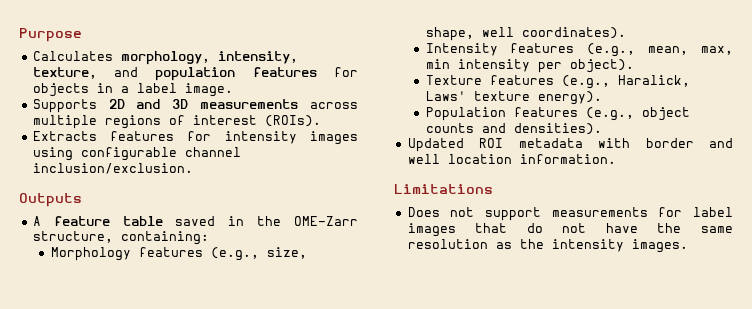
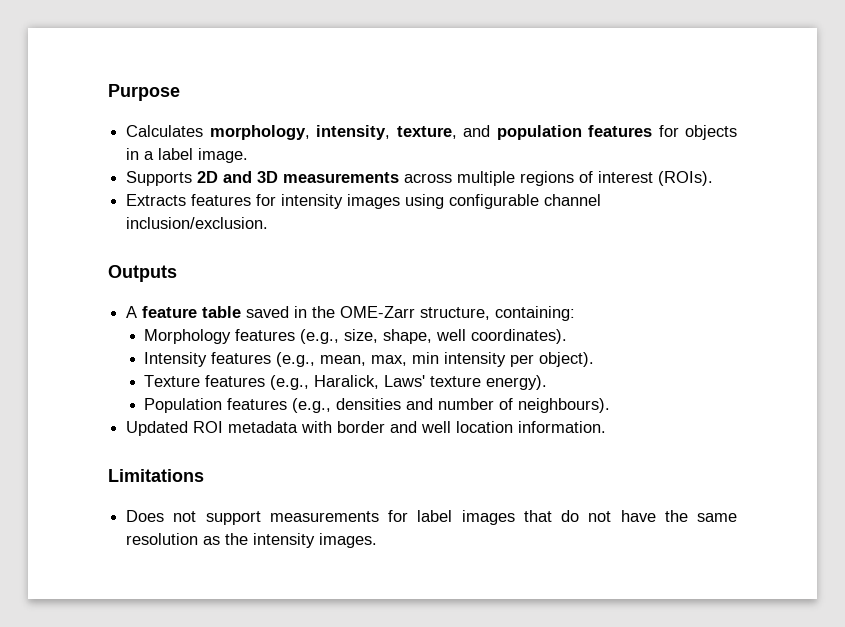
- Population features (e.g., object counts and densities).
+ Population features (e.g., densities and number of neighbours).

